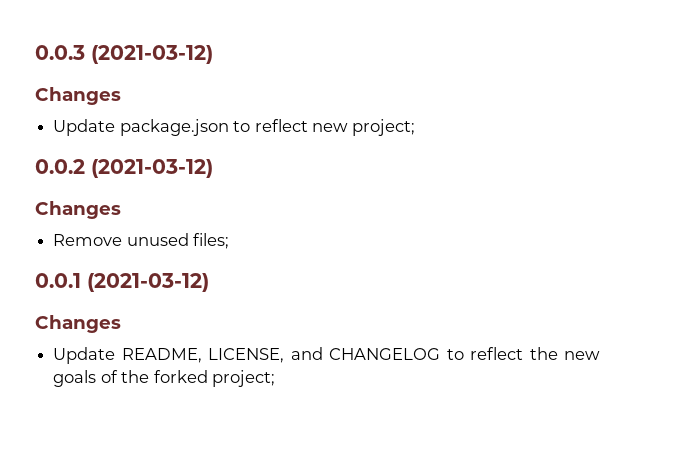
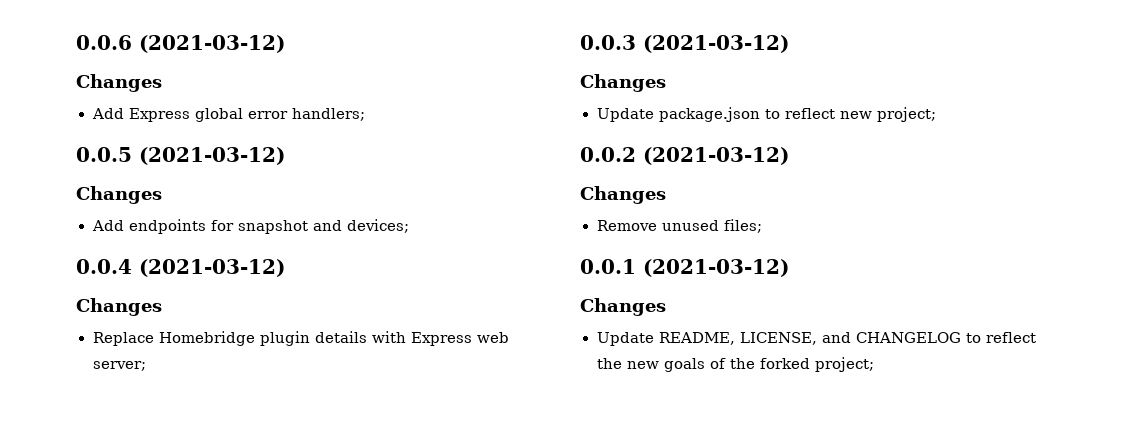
+ 0.0.6 (2021-03-12)
+ Changes
+ Add Express global error handlers;
+ 0.0.5 (2021-03-12)
+ Changes
+ Add endpoints for snapshot and devices;
+ 0.0.4 (2021-03-12)
+ Changes
+ Replace Homebridge plugin details with Express web server;

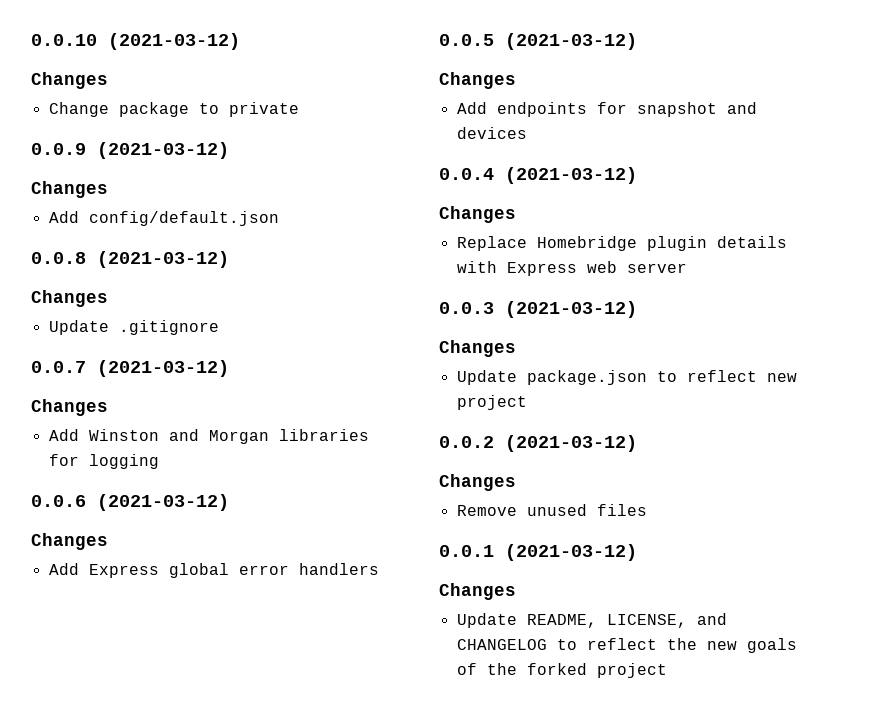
+ 0.0.10 (2021-03-12)
+ Changes
+ Change package to private
+ 0.0.9 (2021-03-12)
+ Changes
+ Add config/default.json
+ 0.0.8 (2021-03-12)
+ Changes
+ Update .gitignore
+ 0.0.7 (2021-03-12)
+ Changes
+ Add Winston and Morgan libraries for logging
- Add Express global error handlers;
+ Add Express global error handlers
- Add endpoints for snapshot and devices;
+ Add endpoints for snapshot and devices
- Replace Homebridge plugin details with Express web server;
+ Replace Homebridge plugin details with Express web server
- Update package.json to reflect new project;
+ Update package.json to reflect new project
- Remove unused files;
+ Remove unused files
- Update README, LICENSE, and CHANGELOG to reflect the new goals of the forked project;
+ Update README, LICENSE, and CHANGELOG to reflect the new goals of the forked project

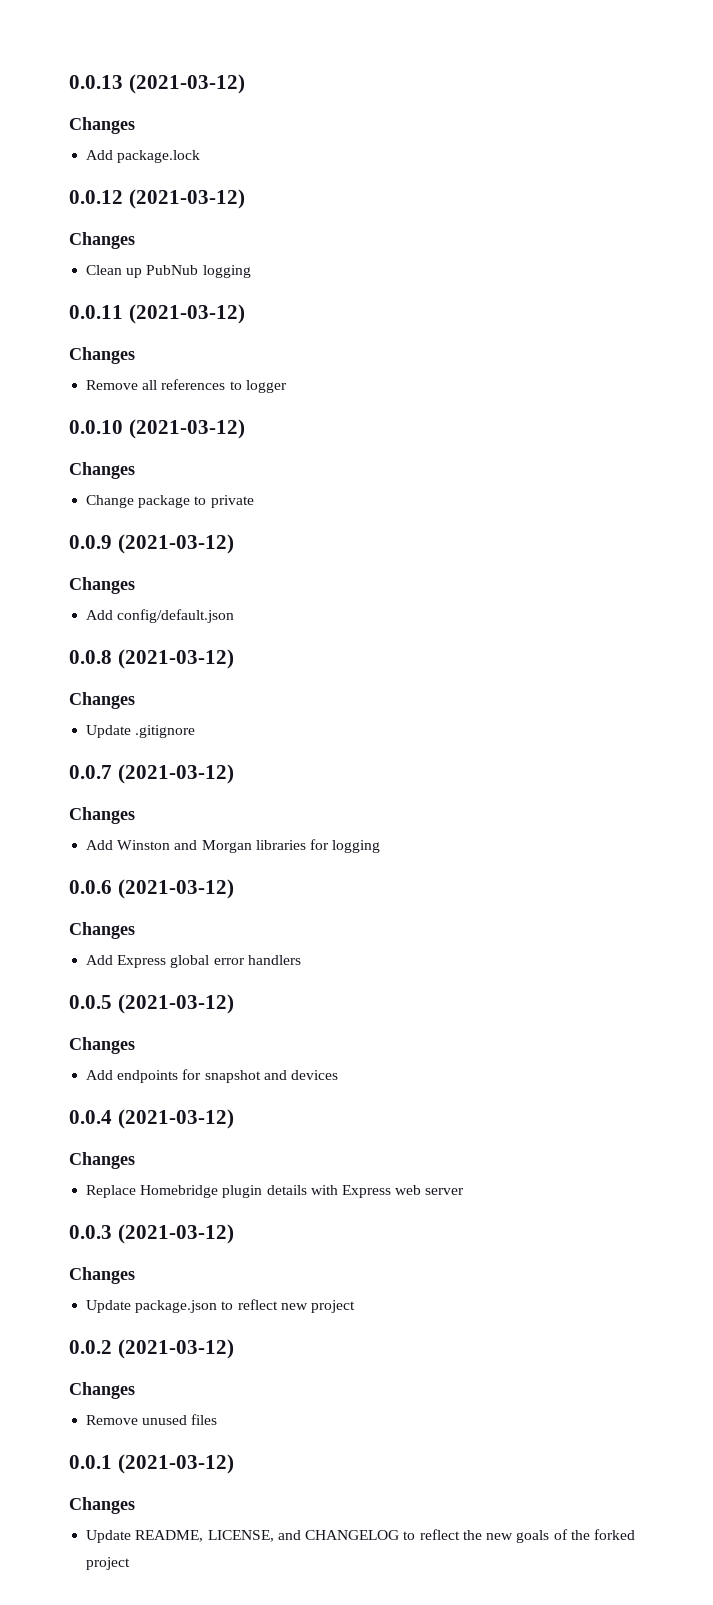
+ 0.0.13 (2021-03-12)
+ Changes
+ Add package.lock
+ 0.0.12 (2021-03-12)
+ Changes
+ Clean up PubNub logging
+ 0.0.11 (2021-03-12)
+ Changes
+ Remove all references to logger

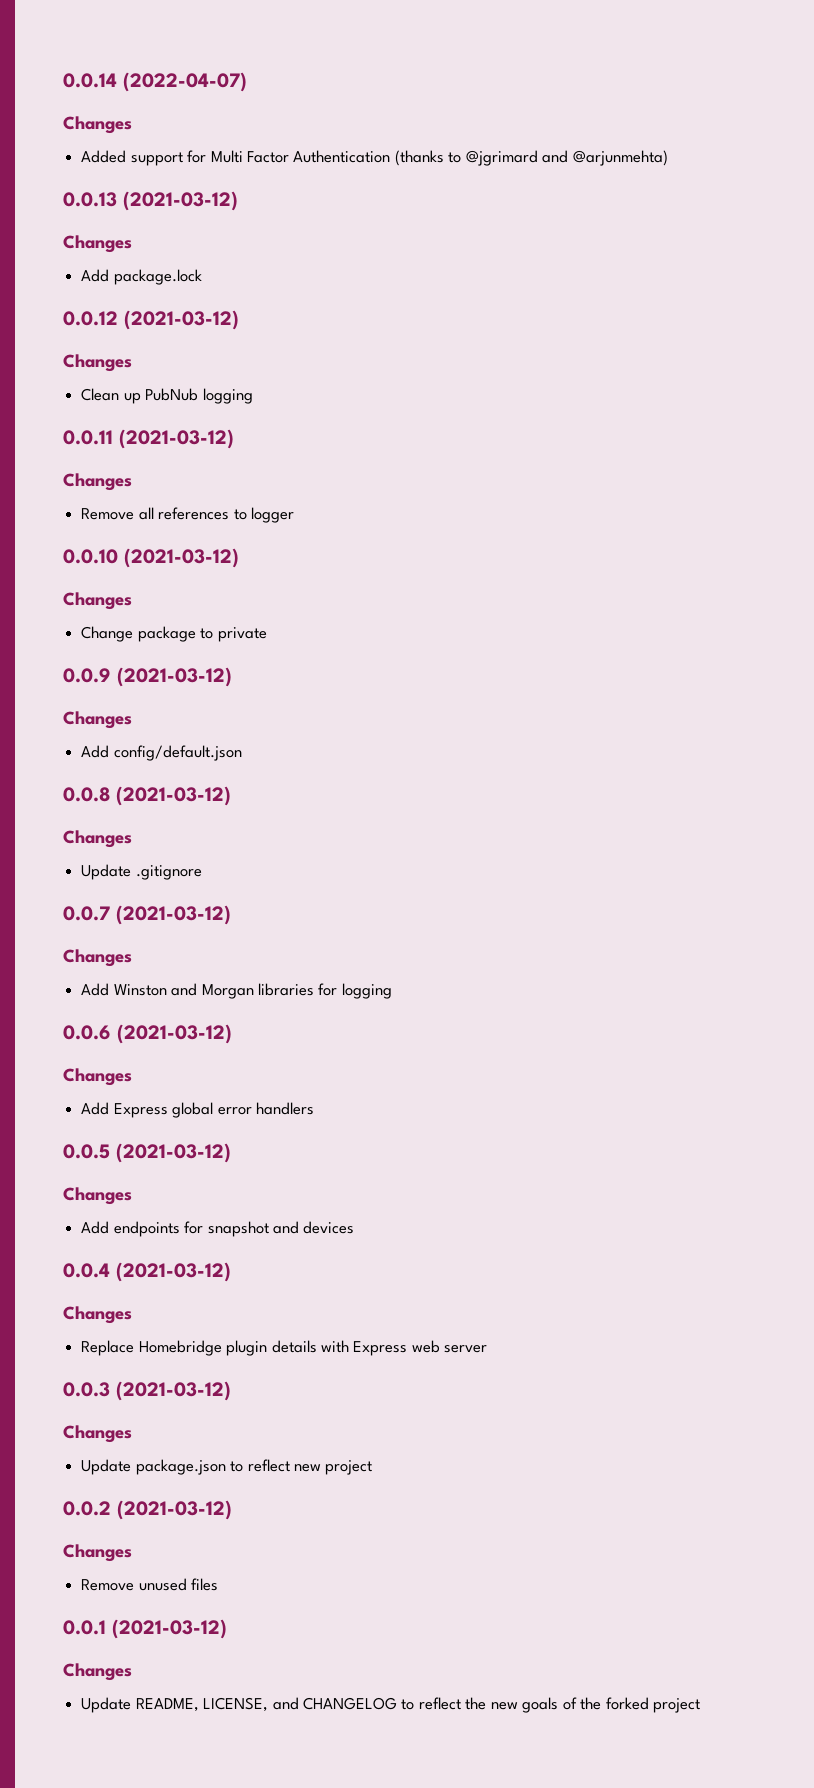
+ 0.0.14 (2022-04-07)
+ Changes
+ Added support for Multi Factor Authentication (thanks to @jgrimard and @arjunmehta)

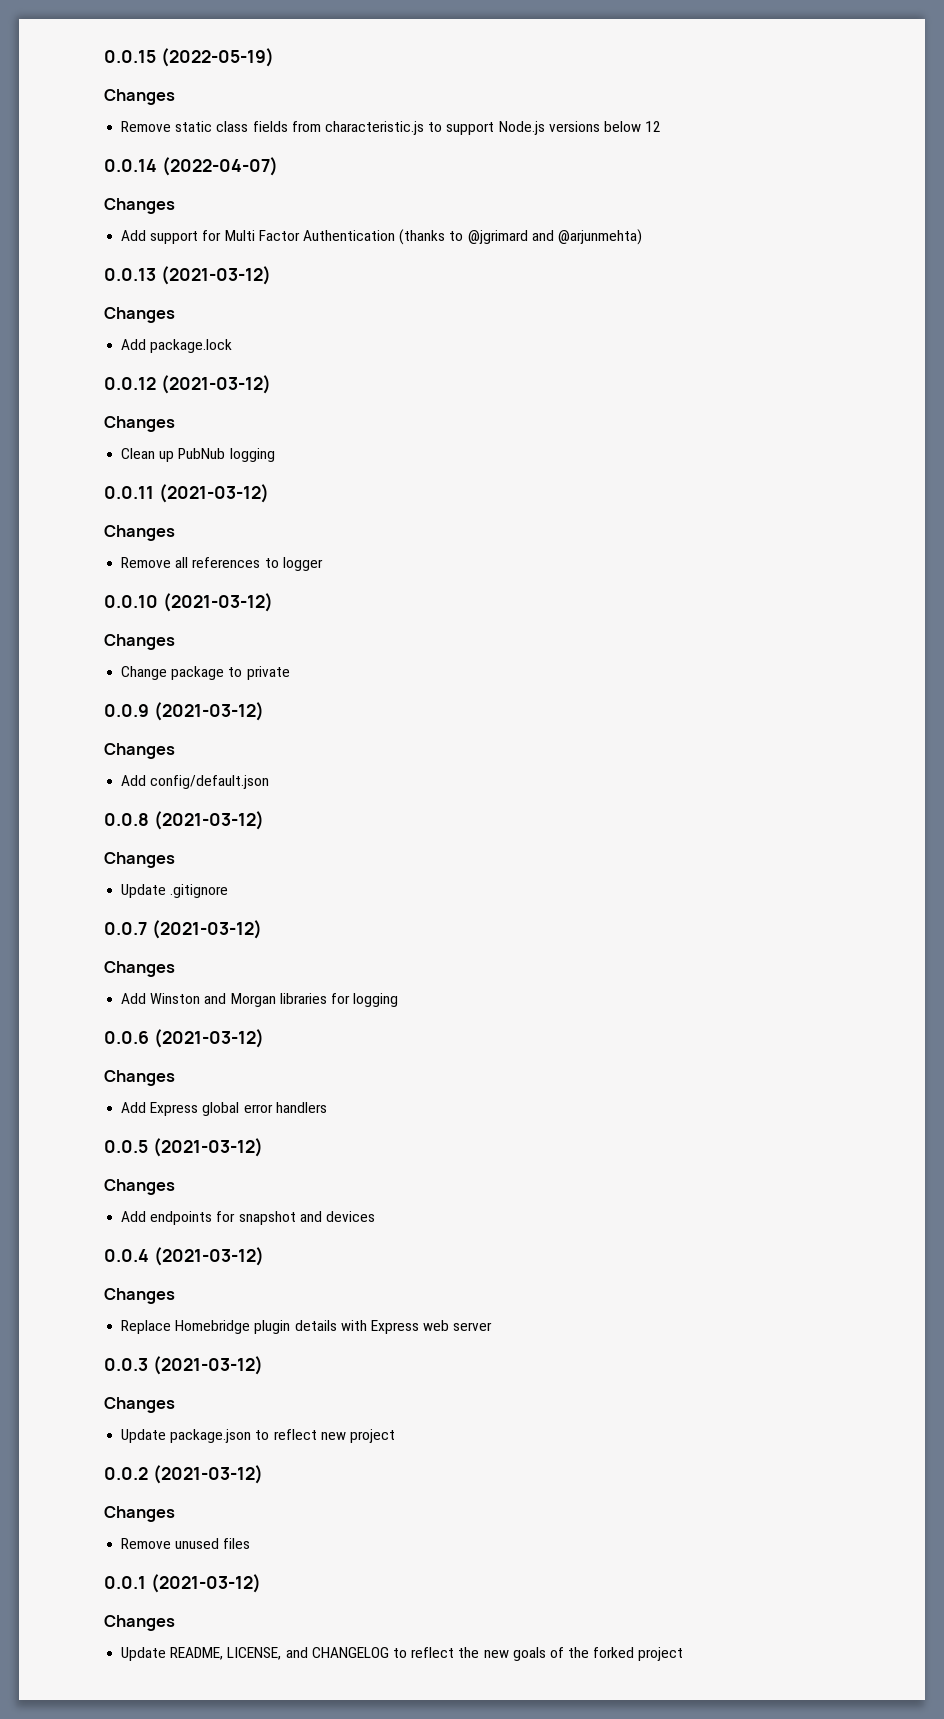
+ 0.0.15 (2022-05-19)
+ Changes
+ Remove static class fields from characteristic.js to support Node.js versions below 12
- Added support for Multi Factor Authentication (thanks to @jgrimard and @arjunmehta)
+ Add support for Multi Factor Authentication (thanks to @jgrimard and @arjunmehta)

